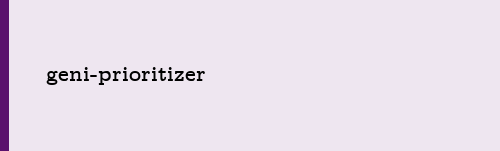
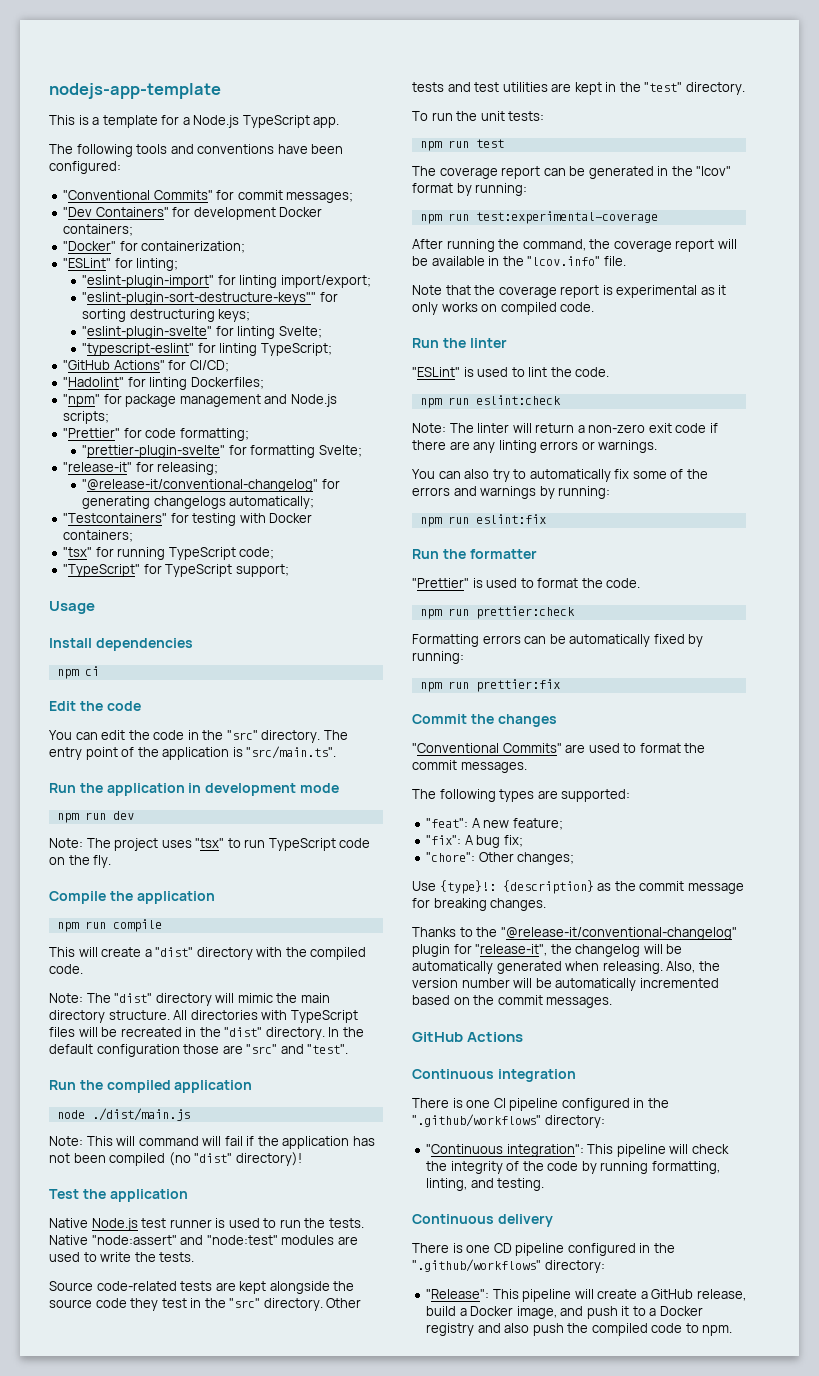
- geni-prioritizer
+ nodejs-app-template
+ This is a template for a Node.js TypeScript app.
+ The following tools and conventions have been configured:
+ "Conventional Commits" for commit messages;
+ "Dev Containers" for development Docker containers;
+ "Docker" for containerization;
+ "ESLint" for linting;
+ "eslint-plugin-import" for linting import/export;
+ "eslint-plugin-sort-destructure-keys"" for sorting destructuring keys;
+ "eslint-plugin-svelte" for linting Svelte;
+ "typescript-eslint" for linting TypeScript;
+ "GitHub Actions" for CI/CD;
+ "Hadolint" for linting Dockerfiles;
+ "npm" for package management and Node.js scripts;
+ "Prettier" for code formatting;
+ "prettier-plugin-svelte" for formatting Svelte;
+ "release-it" for releasing;
+ "@release-it/conventional-changelog" for generating changelogs automatically;
+ "Testcontainers" for testing with Docker containers;
+ "tsx" for running TypeScript code;
+ "TypeScript" for TypeScript support;
+ Usage
+ Install dependencies
+ npm ci
+ Edit the code
+ You can edit the code in the "src" directory. The entry point of the application is "src/main.ts".
+ Run the application in development mode
+ npm run dev
+ Note: The project uses "tsx" to run TypeScript code on the fly.
+ Compile the application
+ npm run compile
+ This will create a "dist" directory with the compiled code.
+ Note: The "dist" directory will mimic the main directory structure. All directories with TypeScript files will be recreated in the "dist" directory. In the default configuration those are "src" and "test".
+ Run the compiled application
+ node ./dist/main.js
+ Note: This will command will fail if the application has not been compiled (no "dist" directory)!
+ Test the application
+ Native Node.js test runner is used to run the tests. Native "node:assert" and "node:test" modules are used to write the tests.
+ Source code-related tests are kept alongside the source code they test in the "src" directory. Other tests and test utilities are kept in the "test" directory.
+ To run the unit tests:
+ npm run test
+ The coverage report can be generated in the "lcov" format by running:
+ npm run test:experimental-coverage
+ After running the command, the coverage report will be available in the "lcov.info" file.
+ Note that the coverage report is experimental as it only works on compiled code.
+ Run the linter
+ "ESLint" is used to lint the code.
+ npm run eslint:check
+ Note: The linter will return a non-zero exit code if there are any linting errors or warnings.
+ You can also try to automatically fix some of the errors and warnings by running:
+ npm run eslint:fix
+ Run the formatter
+ "Prettier" is used to format the code.
+ npm run prettier:check
+ Formatting errors can be automatically fixed by running:
+ npm run prettier:fix
+ Commit the changes
+ "Conventional Commits" are used to format the commit messages.
+ The following types are supported:
+ "feat": A new feature;
+ "fix": A bug fix;
+ "chore": Other changes;
+ Use {type}!: {description} as the commit message for breaking changes.
+ Thanks to the "@release-it/conventional-changelog" plugin for "release-it", the changelog will be automatically generated when releasing. Also, the version number will be automatically incremented based on the commit messages.
+ GitHub Actions
+ Continuous integration
+ There is one CI pipeline configured in the ".github/workflows" directory:
+ "Continuous integration": This pipeline will check the integrity of the code by running formatting, linting, and testing.
+ Continuous delivery
+ There is one CD pipeline configured in the ".github/workflows" directory:
+ "Release": This pipeline will create a GitHub release, build a Docker image, and push it to a Docker registry and also push the compiled code to npm.

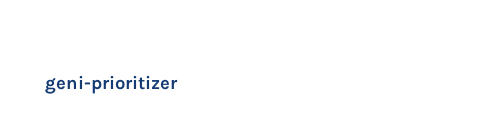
- nodejs-app-template
- This is a template for a Node.js TypeScript app.
- The following tools and conventions have been configured:
- "Conventional Commits" for commit messages;
- "Dev Containers" for development Docker containers;
- "Docker" for containerization;
- "ESLint" for linting;
- "eslint-plugin-import" for linting import/export;
- "eslint-plugin-sort-destructure-keys"" for sorting destructuring keys;
- "eslint-plugin-svelte" for linting Svelte;
- "typescript-eslint" for linting TypeScript;
- "GitHub Actions" for CI/CD;
- "Hadolint" for linting Dockerfiles;
- "npm" for package management and Node.js scripts;
- "Prettier" for code formatting;
- "prettier-plugin-svelte" for formatting Svelte;
- "release-it" for releasing;
- "@release-it/conventional-changelog" for generating changelogs automatically;
- "Testcontainers" for testing with Docker containers;
- "tsx" for running TypeScript code;
- "TypeScript" for TypeScript support;
- Usage
- Install dependencies
- npm ci
- Edit the code
- You can edit the code in the "src" directory. The entry point of the application is "src/main.ts".
- Run the application in development mode
- npm run dev
- Note: The project uses "tsx" to run TypeScript code on the fly.
- Compile the application
- npm run compile
- This will create a "dist" directory with the compiled code.
- Note: The "dist" directory will mimic the main directory structure. All directories with TypeScript files will be recreated in the "dist" directory. In the default configuration those are "src" and "test".
- Run the compiled application
- node ./dist/main.js
- Note: This will command will fail if the application has not been compiled (no "dist" directory)!
- Test the application
- Native Node.js test runner is used to run the tests. Native "node:assert" and "node:test" modules are used to write the tests.
- Source code-related tests are kept alongside the source code they test in the "src" directory. Other tests and test utilities are kept in the "test" directory.
- To run the unit tests:
- npm run test
- The coverage report can be generated in the "lcov" format by running:
- npm run test:experimental-coverage
- After running the command, the coverage report will be available in the "lcov.info" file.
- Note that the coverage report is experimental as it only works on compiled code.
- Run the linter
- "ESLint" is used to lint the code.
- npm run eslint:check
- Note: The linter will return a non-zero exit code if there are any linting errors or warnings.
- You can also try to automatically fix some of the errors and warnings by running:
- npm run eslint:fix
- Run the formatter
- "Prettier" is used to format the code.
- npm run prettier:check
- Formatting errors can be automatically fixed by running:
- npm run prettier:fix
- Commit the changes
- "Conventional Commits" are used to format the commit messages.
- The following types are supported:
- "feat": A new feature;
- "fix": A bug fix;
- "chore": Other changes;
- Use {type}!: {description} as the commit message for breaking changes.
- Thanks to the "@release-it/conventional-changelog" plugin for "release-it", the changelog will be automatically generated when releasing. Also, the version number will be automatically incremented based on the commit messages.
- GitHub Actions
- Continuous integration
- There is one CI pipeline configured in the ".github/workflows" directory:
- "Continuous integration": This pipeline will check the integrity of the code by running formatting, linting, and testing.
- Continuous delivery
- There is one CD pipeline configured in the ".github/workflows" directory:
- "Release": This pipeline will create a GitHub release, build a Docker image, and push it to a Docker registry and also push the compiled code to npm.
+ geni-prioritizer

